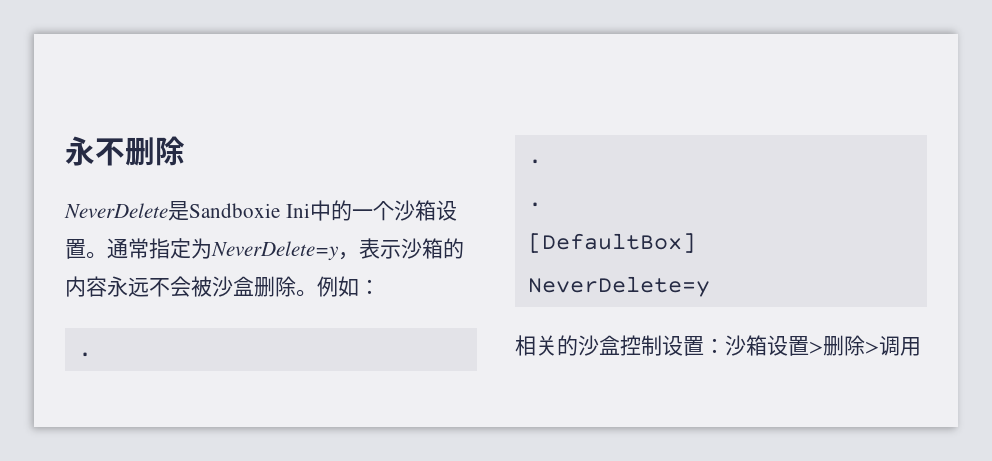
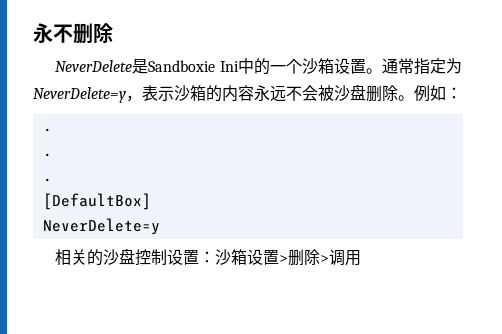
- 通常指定为NeverDelete=y，表示沙箱的内容永远不会被沙盒删除。
+ 通常指定为NeverDelete=y，表示沙箱的内容永远不会被沙盘删除。
- 相关的沙盒控制设置：沙箱设置>删除>调用
+ 相关的沙盘控制设置：沙箱设置>删除>调用

